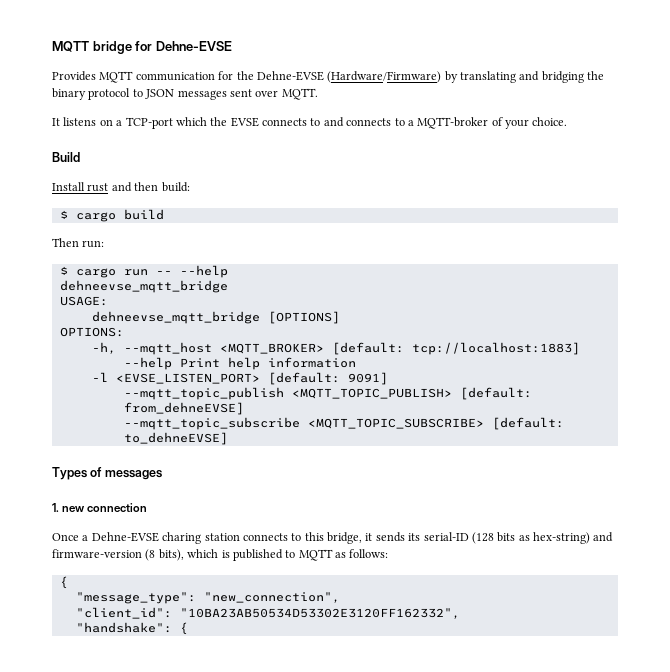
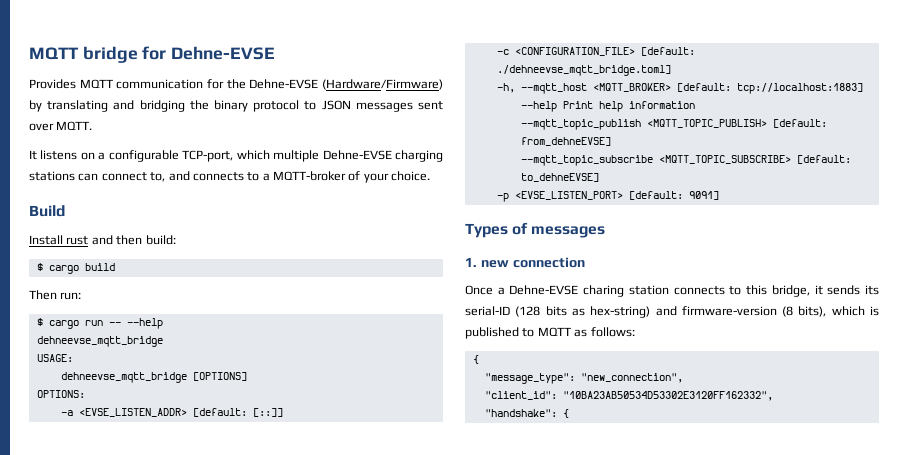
- It listens on a TCP-port which the EVSE connects to and connects to a MQTT-broker of your choice.
+ It listens on a configurable TCP-port, which multiple Dehne-EVSE charging stations can connect to, and connects to a MQTT-broker of your choice.
+ -a <EVSE_LISTEN_ADDR> [default: [::]]
+ -c <CONFIGURATION_FILE> [default: ./dehneevse_mqtt_bridge.toml]
- -l <EVSE_LISTEN_PORT> [default: 9091]
+ -p <EVSE_LISTEN_PORT> [default: 9091]

